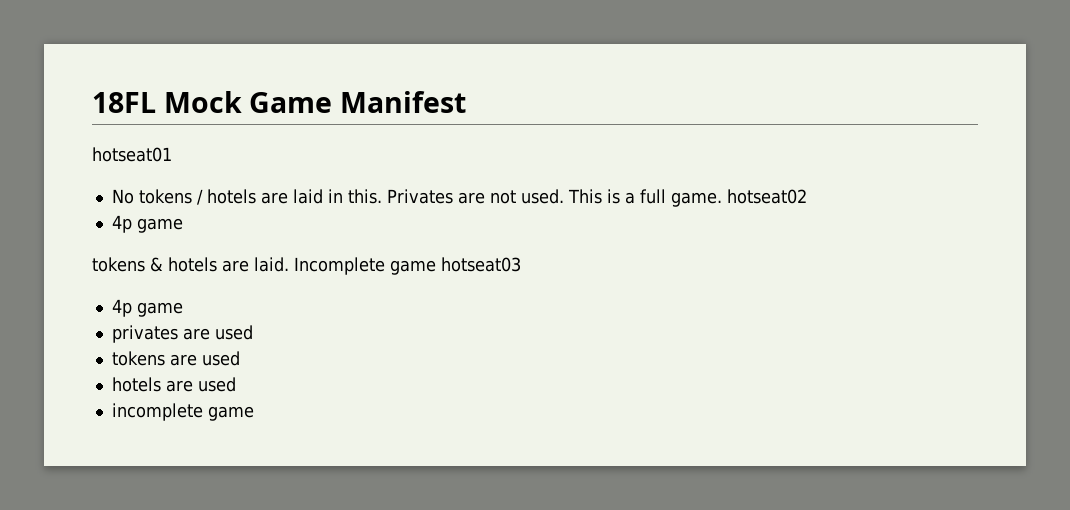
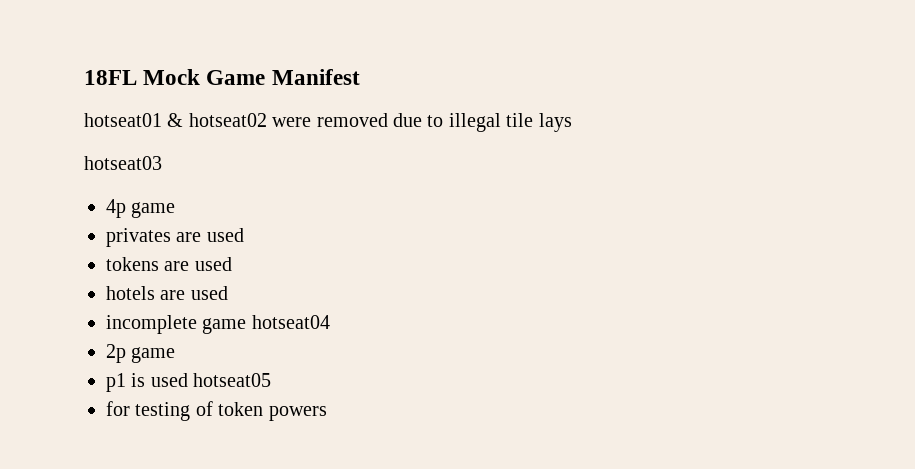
- hotseat01
- No tokens / hotels are laid in this. Privates are not used. This is a full game. hotseat02
- 4p game
- tokens & hotels are laid. Incomplete game hotseat03
+ hotseat01 & hotseat02 were removed due to illegal tile lays
+ hotseat03
- incomplete game
+ incomplete game hotseat04
+ 2p game
+ p1 is used hotseat05
+ for testing of token powers

